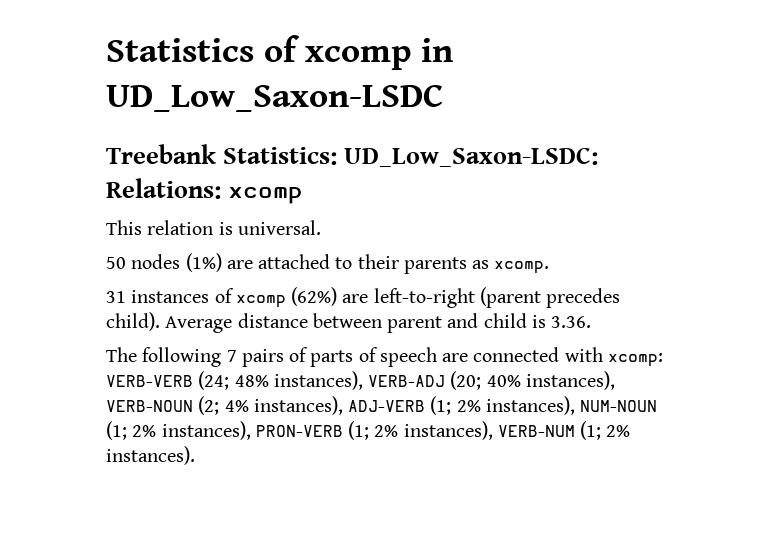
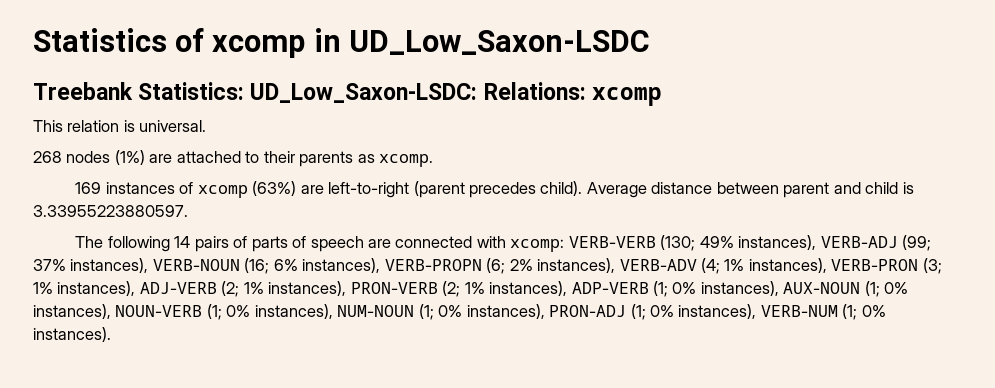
- 50 nodes (1%) are attached to their parents as xcomp.
+ 268 nodes (1%) are attached to their parents as xcomp.
- 31 instances of xcomp (62%) are left-to-right (parent precedes child).
+ 169 instances of xcomp (63%) are left-to-right (parent precedes child).
- Average distance between parent and child is 3.36.
+ Average distance between parent and child is 3.33955223880597.
- The following 7 pairs of parts of speech are connected with xcomp: VERB-VERB (24; 48% instances), VERB-ADJ (20; 40% instances), VERB-NOUN (2; 4% instances), ADJ-VERB (1; 2% instances), NUM-NOUN (1; 2% instances), PRON-VERB (1; 2% instances), VERB-NUM (1; 2% instances).
+ The following 14 pairs of parts of speech are connected with xcomp: VERB-VERB (130; 49% instances), VERB-ADJ (99; 37% instances), VERB-NOUN (16; 6% instances), VERB-PROPN (6; 2% instances), VERB-ADV (4; 1% instances), VERB-PRON (3; 1% instances), ADJ-VERB (2; 1% instances), PRON-VERB (2; 1% instances), ADP-VERB (1; 0% instances), AUX-NOUN (1; 0% instances), NOUN-VERB (1; 0% instances), NUM-NOUN (1; 0% instances), PRON-ADJ (1; 0% instances), VERB-NUM (1; 0% instances).

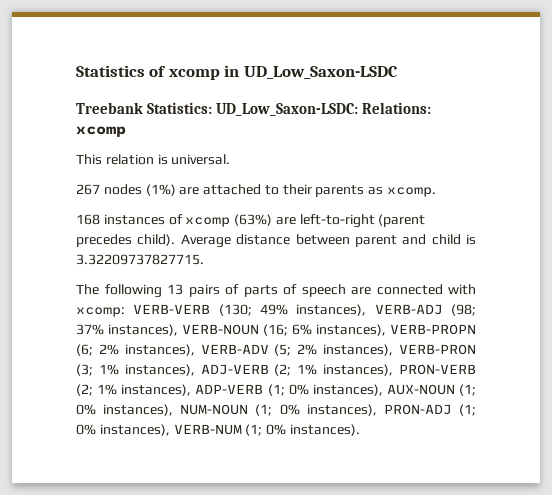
- 268 nodes (1%) are attached to their parents as xcomp.
+ 267 nodes (1%) are attached to their parents as xcomp.
- 169 instances of xcomp (63%) are left-to-right (parent precedes child).
+ 168 instances of xcomp (63%) are left-to-right (parent precedes child).
- Average distance between parent and child is 3.33955223880597.
+ Average distance between parent and child is 3.32209737827715.
- The following 14 pairs of parts of speech are connected with xcomp: VERB-VERB (130; 49% instances), VERB-ADJ (99; 37% instances), VERB-NOUN (16; 6% instances), VERB-PROPN (6; 2% instances), VERB-ADV (4; 1% instances), VERB-PRON (3; 1% instances), ADJ-VERB (2; 1% instances), PRON-VERB (2; 1% instances), ADP-VERB (1; 0% instances), AUX-NOUN (1; 0% instances), NOUN-VERB (1; 0% instances), NUM-NOUN (1; 0% instances), PRON-ADJ (1; 0% instances), VERB-NUM (1; 0% instances).
+ The following 13 pairs of parts of speech are connected with xcomp: VERB-VERB (130; 49% instances), VERB-ADJ (98; 37% instances), VERB-NOUN (16; 6% instances), VERB-PROPN (6; 2% instances), VERB-ADV (5; 2% instances), VERB-PRON (3; 1% instances), ADJ-VERB (2; 1% instances), PRON-VERB (2; 1% instances), ADP-VERB (1; 0% instances), AUX-NOUN (1; 0% instances), NUM-NOUN (1; 0% instances), PRON-ADJ (1; 0% instances), VERB-NUM (1; 0% instances).

